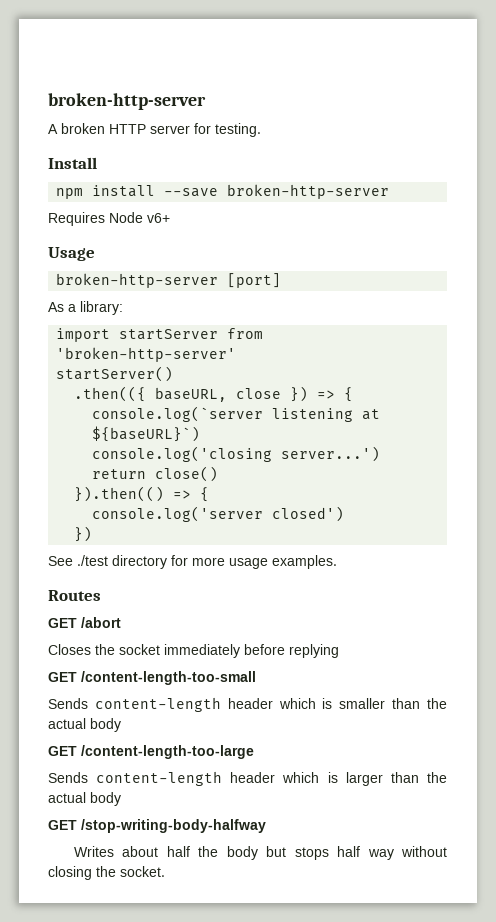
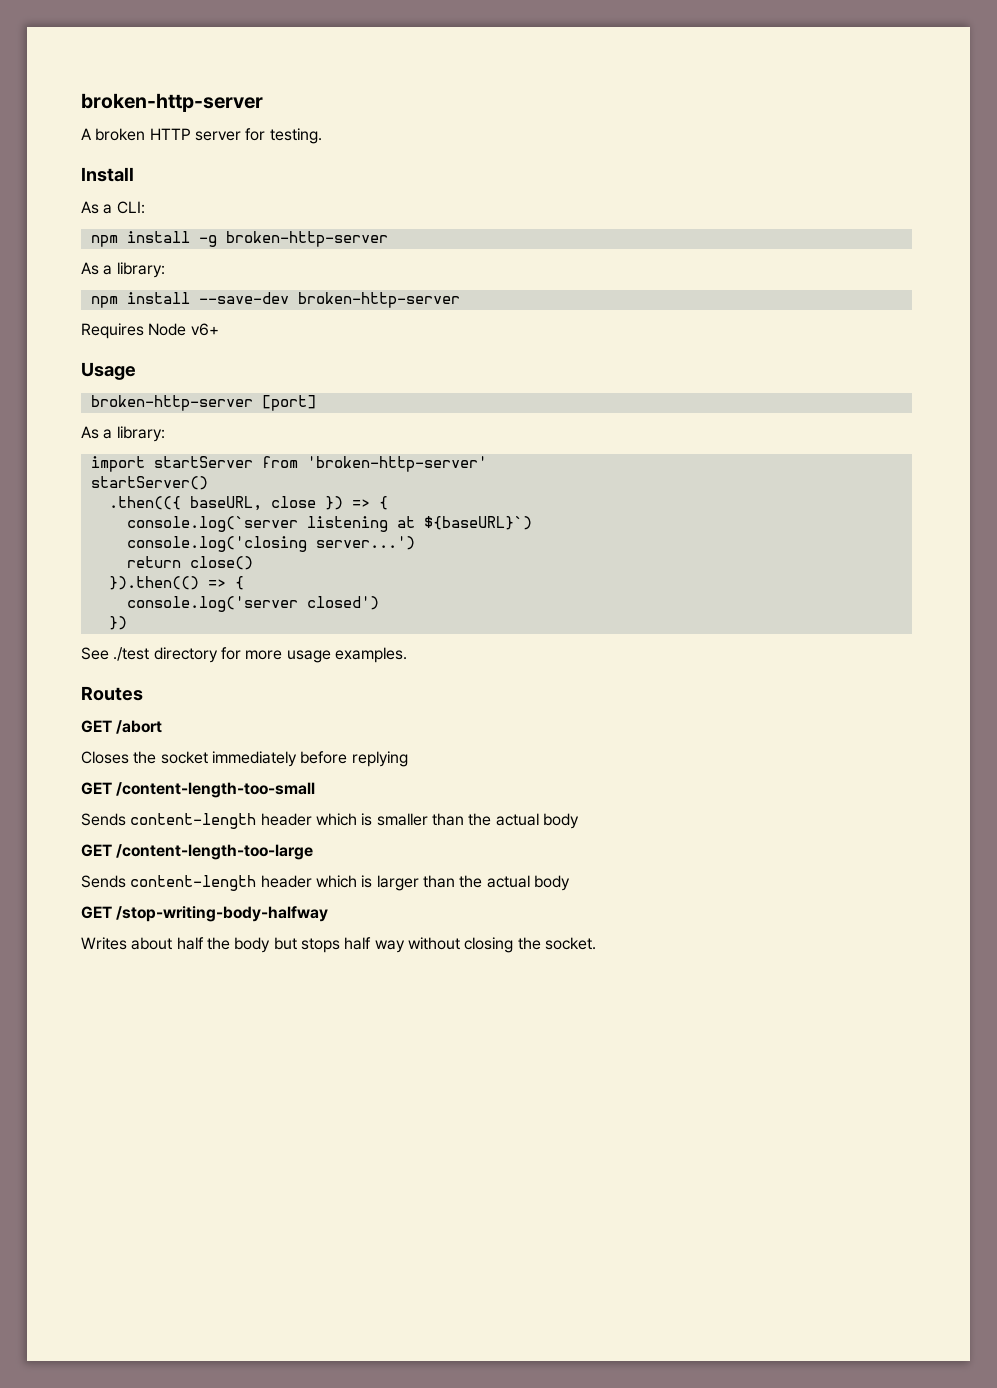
- npm install --save broken-http-server
+ As a CLI:
+ npm install -g broken-http-server
+ As a library:
+ npm install --save-dev broken-http-server

